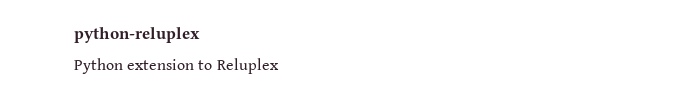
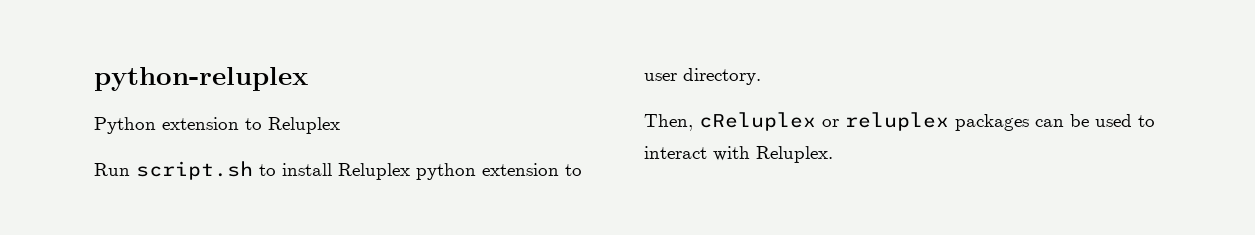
+ Run script.sh to install Reluplex python extension to user directory.
+ Then, cReluplex or reluplex packages can be used to interact with Reluplex.

